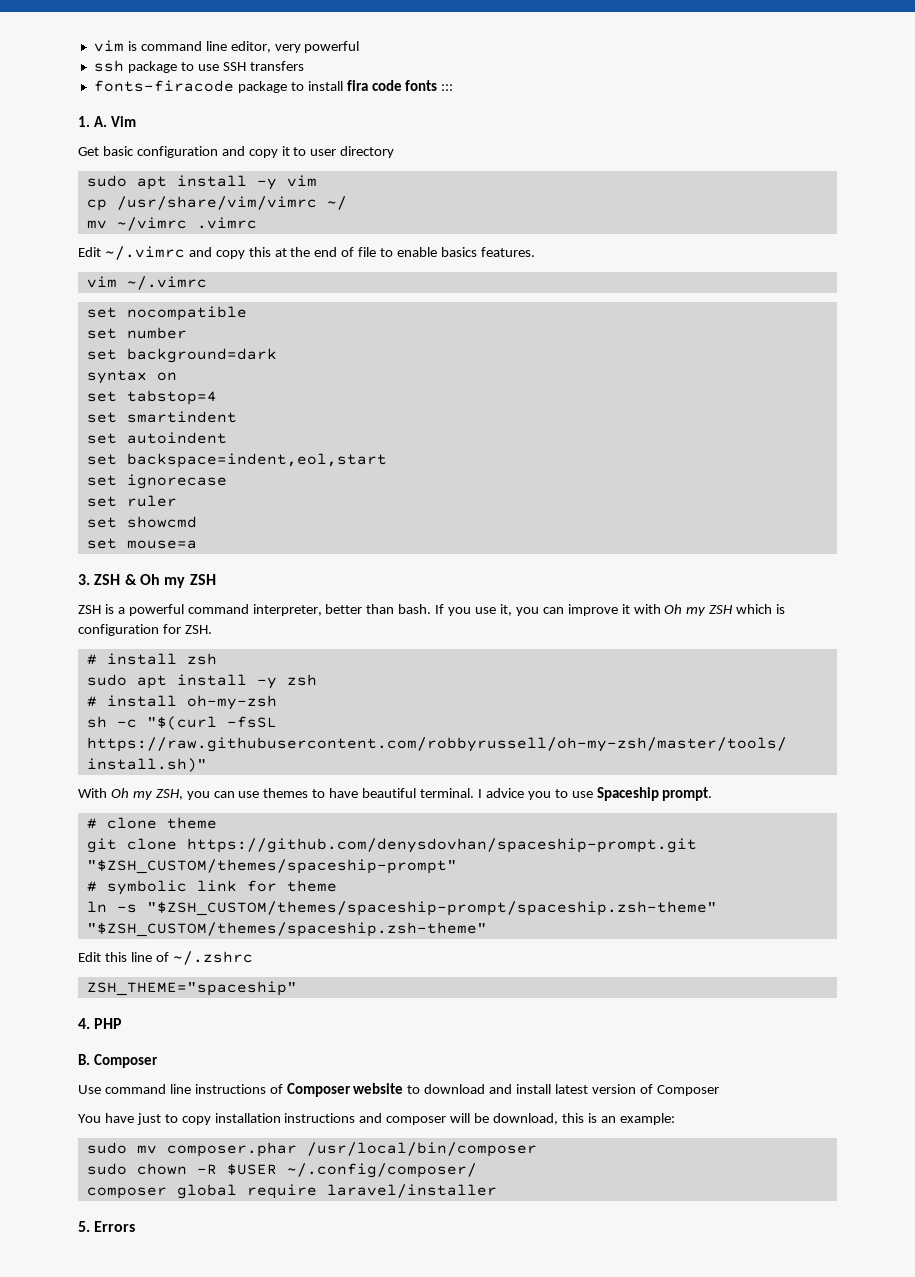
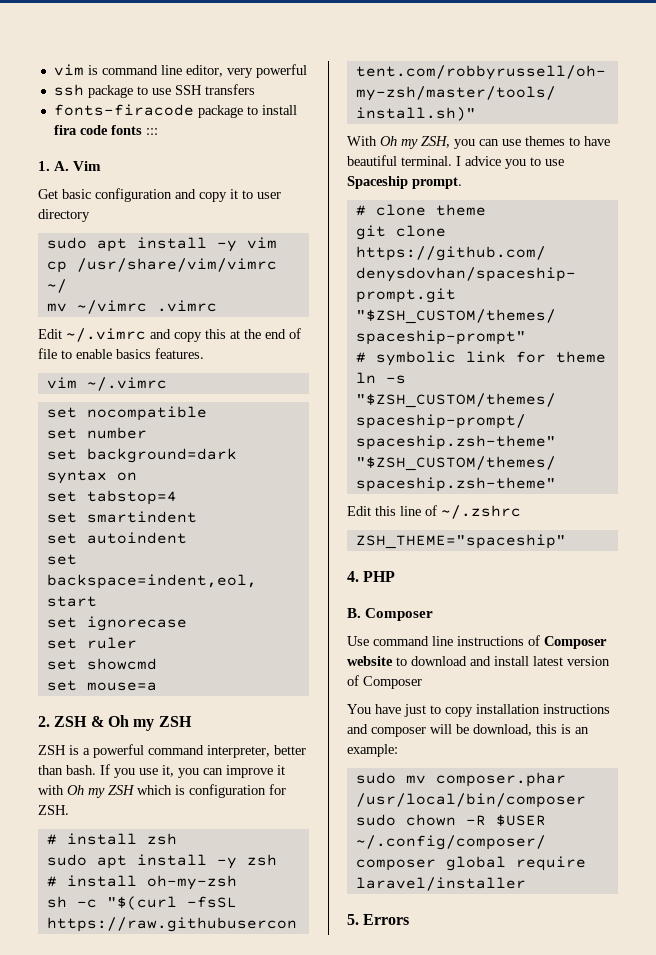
- 3. ZSH & Oh my ZSH
+ 2. ZSH & Oh my ZSH

